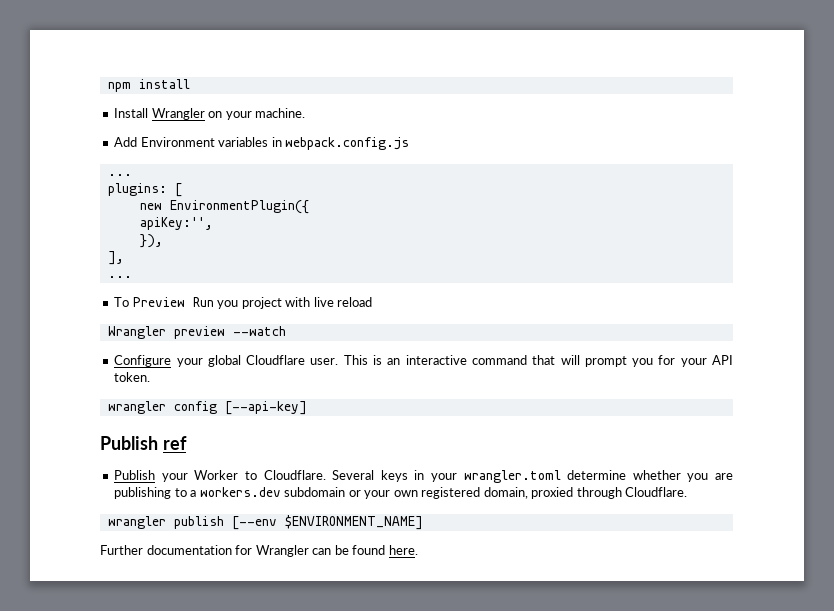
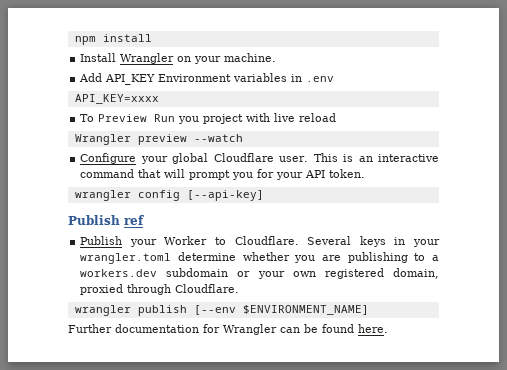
- Add Environment variables in webpack.config.js
- ...
- plugins: [
- new EnvironmentPlugin({
- apiKey:'',
- }),
- ],
- ...
+ Add API_KEY Environment variables in .env
+ API_KEY=xxxx

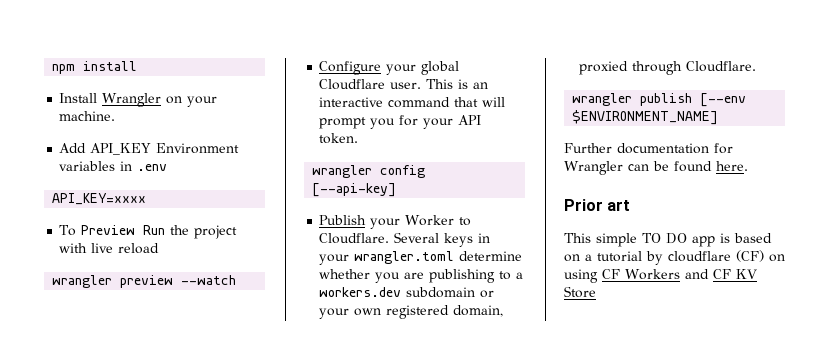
- To Preview Run you project with live reload
+ To Preview Run the project with live reload
- Wrangler preview --watch
+ wrangler preview --watch
- Publish ref
+ Prior art
+ This simple TO DO app is based on a tutorial by cloudflare (CF) on using CF Workers and CF KV Store

